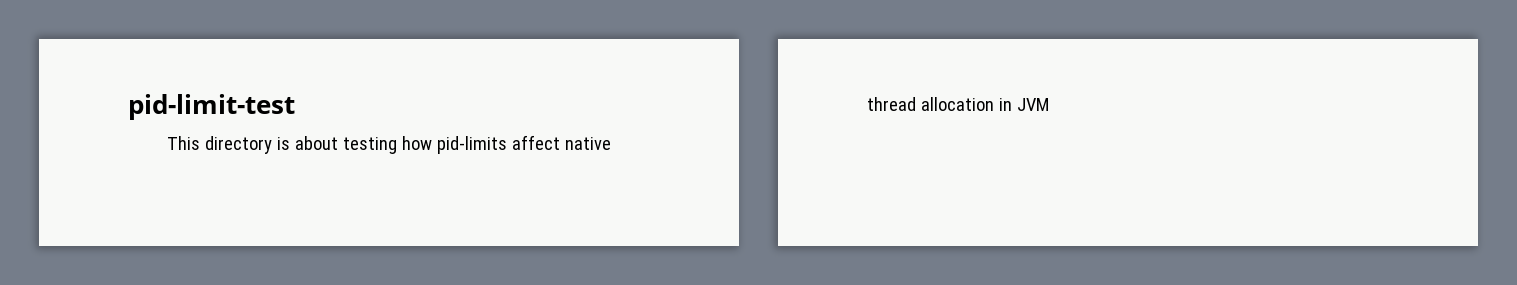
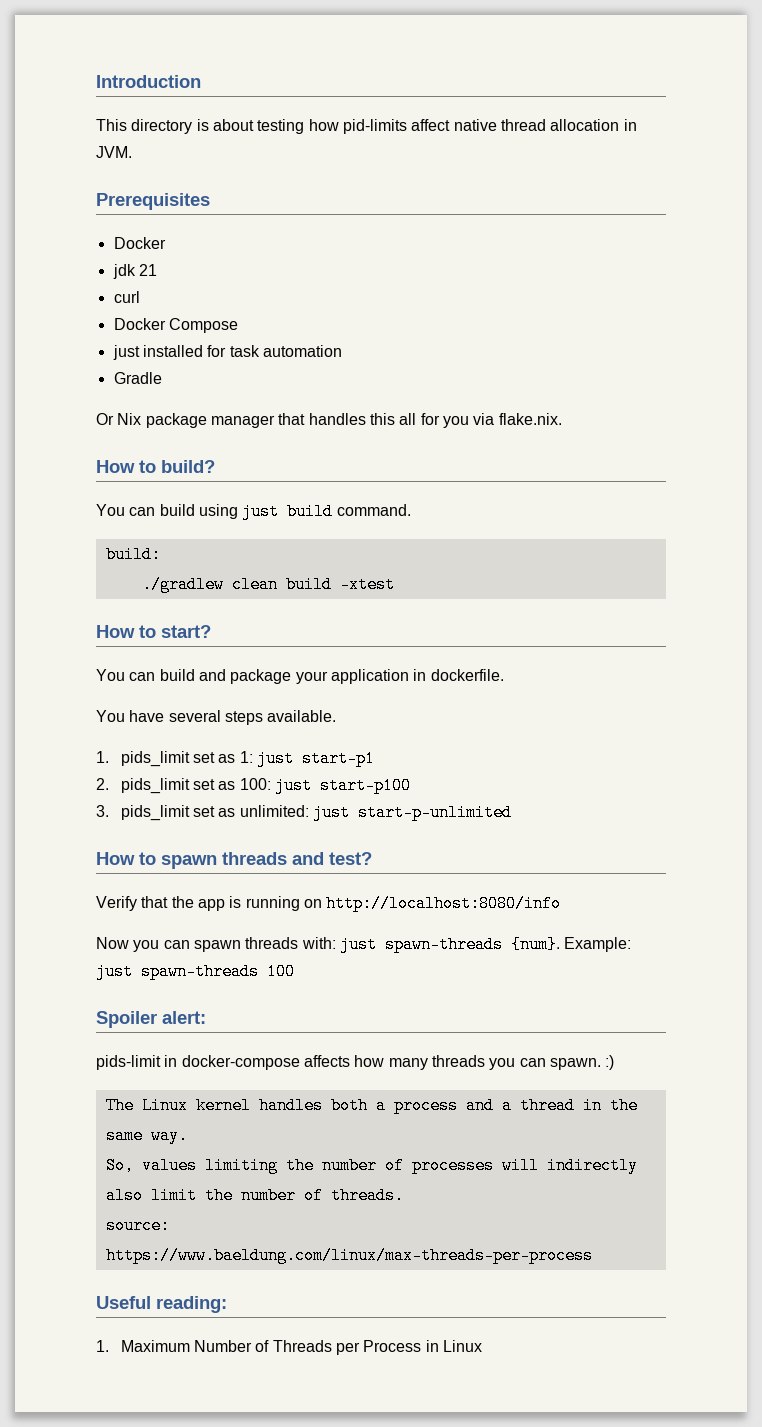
- pid-limit-test
+ Introduction
- This directory is about testing how pid-limits affect native thread allocation in JVM
+ This directory is about testing how pid-limits affect native thread allocation in JVM.
+ Prerequisites
+ Docker
+ jdk 21
+ curl
+ Docker Compose
+ just installed for task automation
+ Gradle
+ Or Nix package manager that handles this all for you via flake.nix.
+ How to build?
+ You can build using just build command.
+ build:
+ ./gradlew clean build -xtest
+ How to start?
+ You can build and package your application in dockerfile.
+ You have several steps available.
+ 1. pids_limit set as 1: just start-p1
+ 2. pids_limit set as 100: just start-p100
+ 3. pids_limit set as unlimited: just start-p-unlimited
+ How to spawn threads and test?
+ Verify that the app is running on http://localhost:8080/info
+ Now you can spawn threads with: just spawn-threads {num}. Example: just spawn-threads 100
+ Spoiler alert:
+ pids-limit in docker-compose affects how many threads you can spawn. :)
+ The Linux kernel handles both a process and a thread in the same way.
+ So, values limiting the number of processes will indirectly also limit the number of threads.
+ source: https://www.baeldung.com/linux/max-threads-per-process
+ Useful reading:
+ 1. Maximum Number of Threads per Process in Linux

